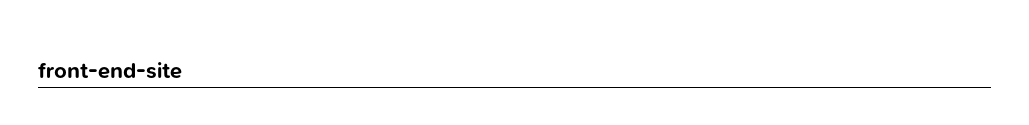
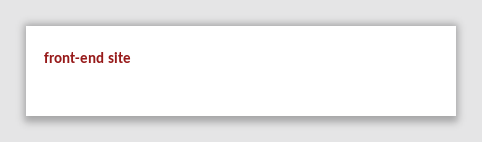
- front-end-site
+ front-end site

